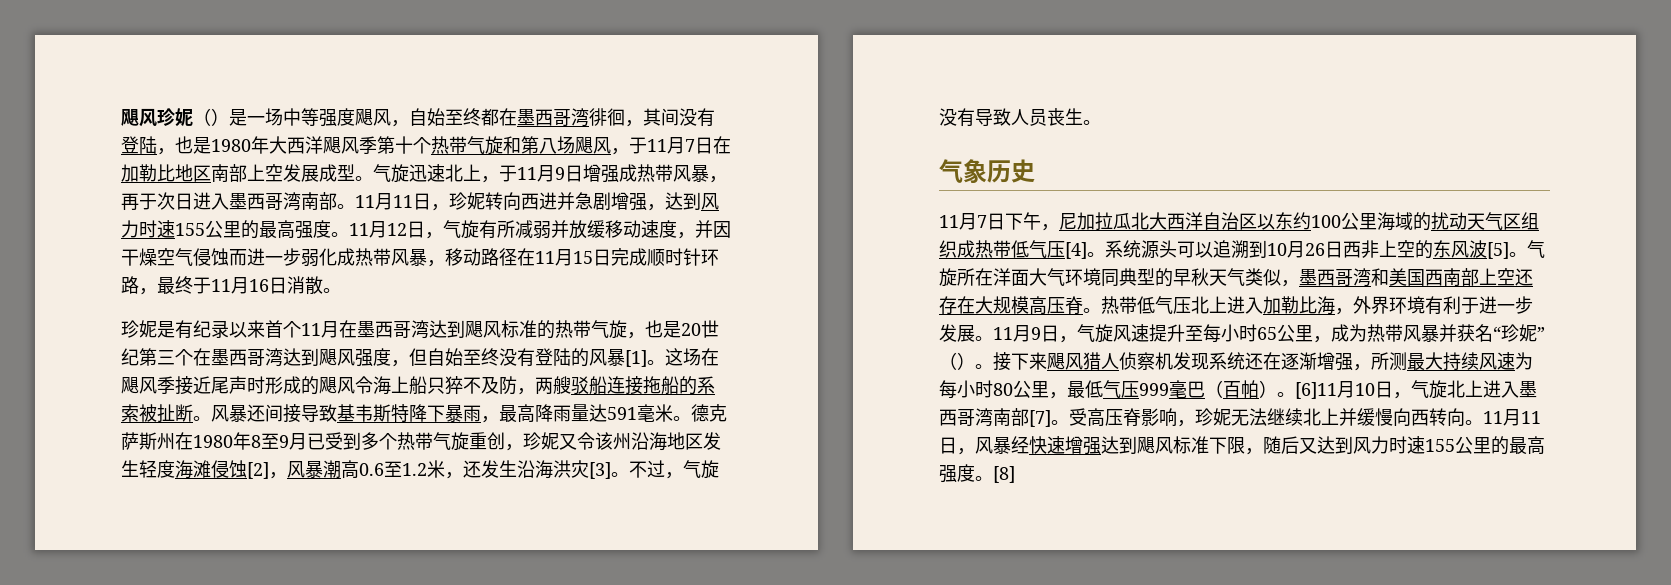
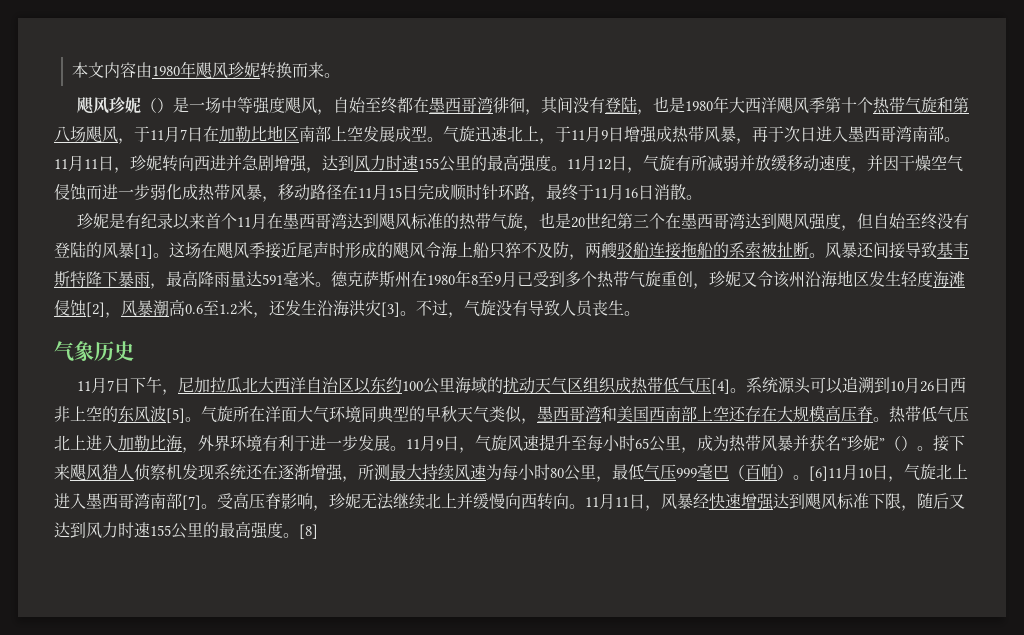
+ 本文内容由1980年飓风珍妮转换而来。

